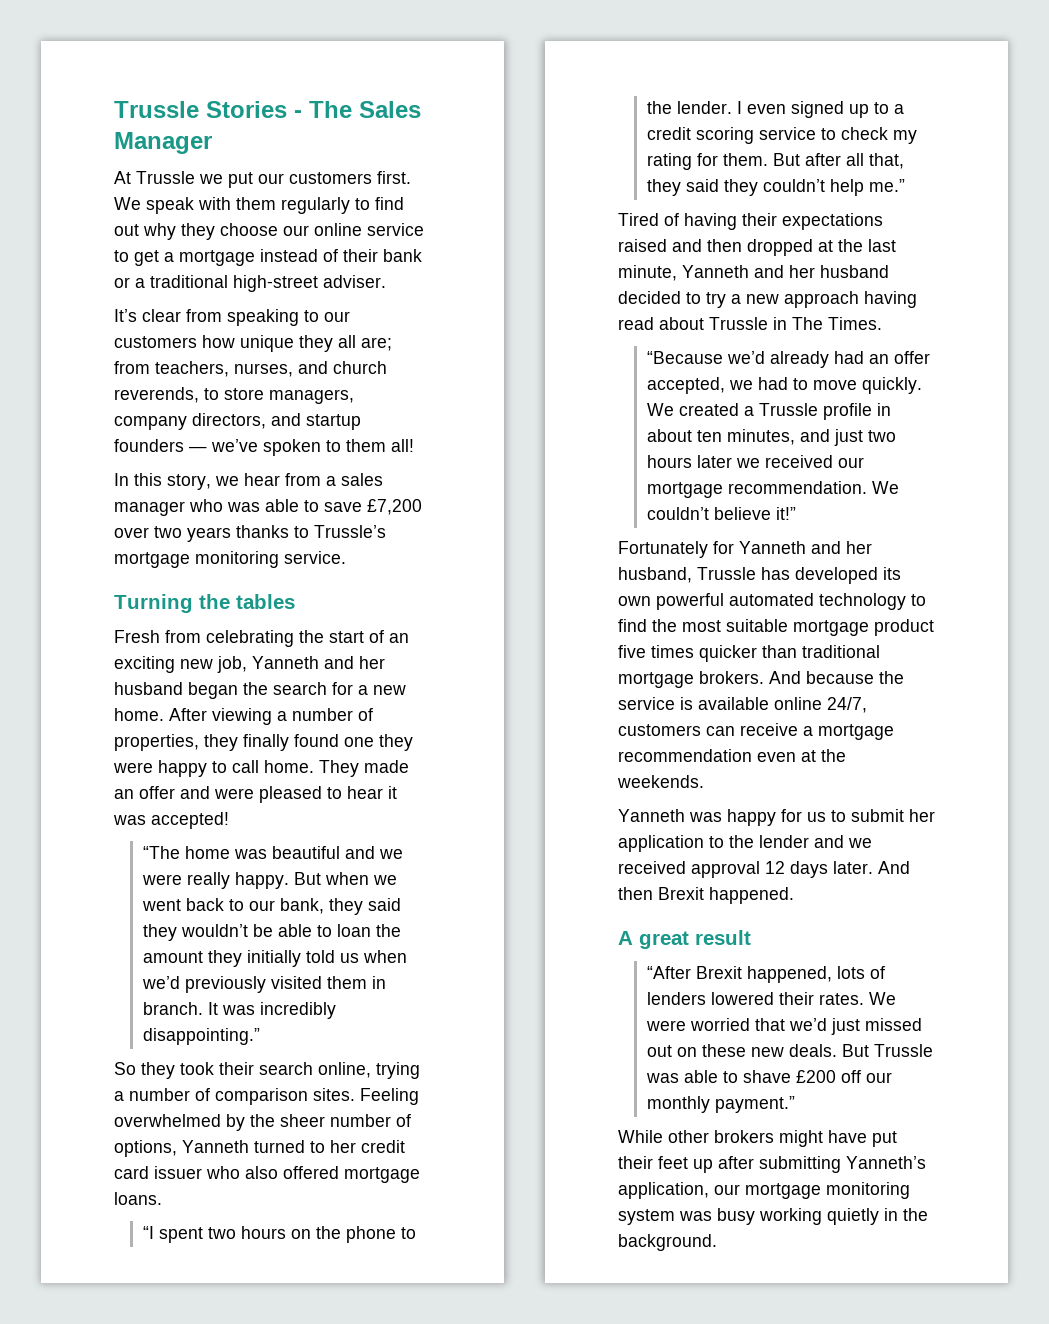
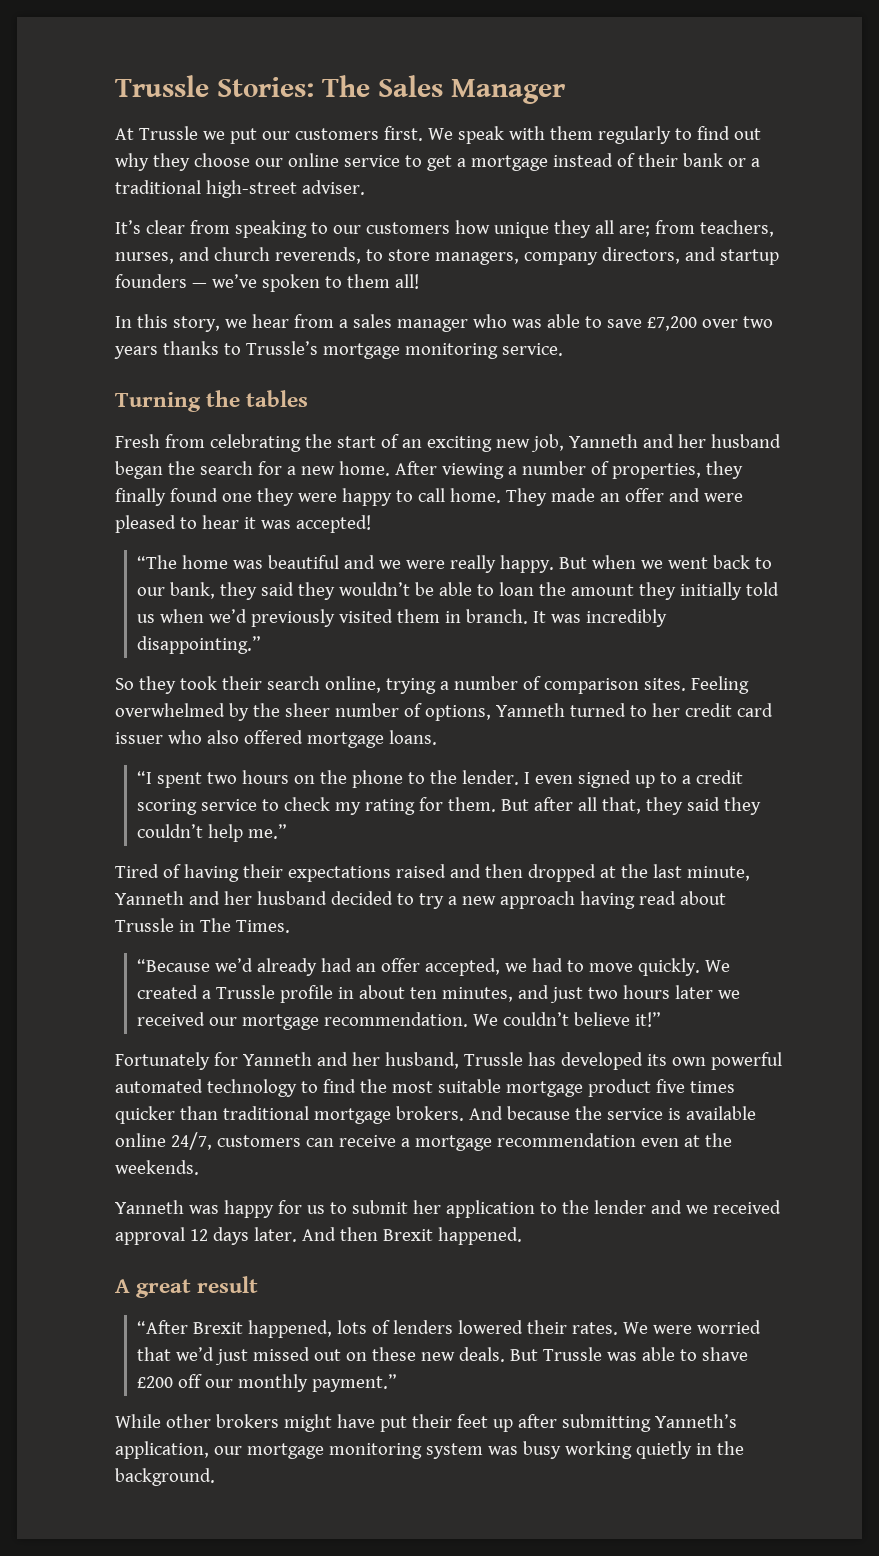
- Trussle Stories - The Sales Manager
+ Trussle Stories: The Sales Manager

